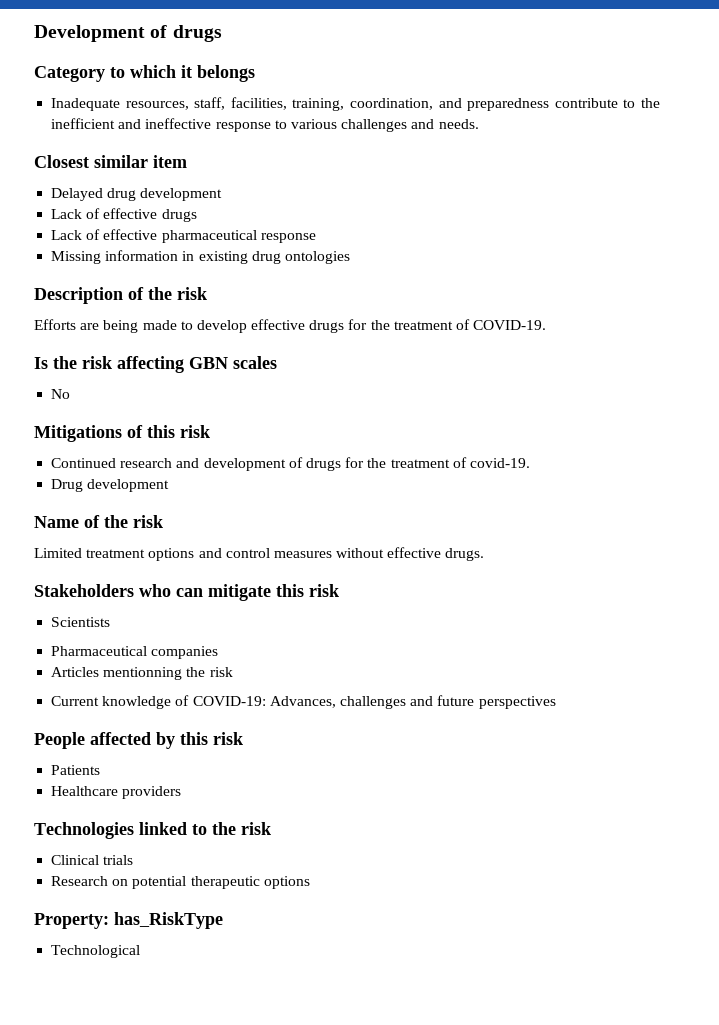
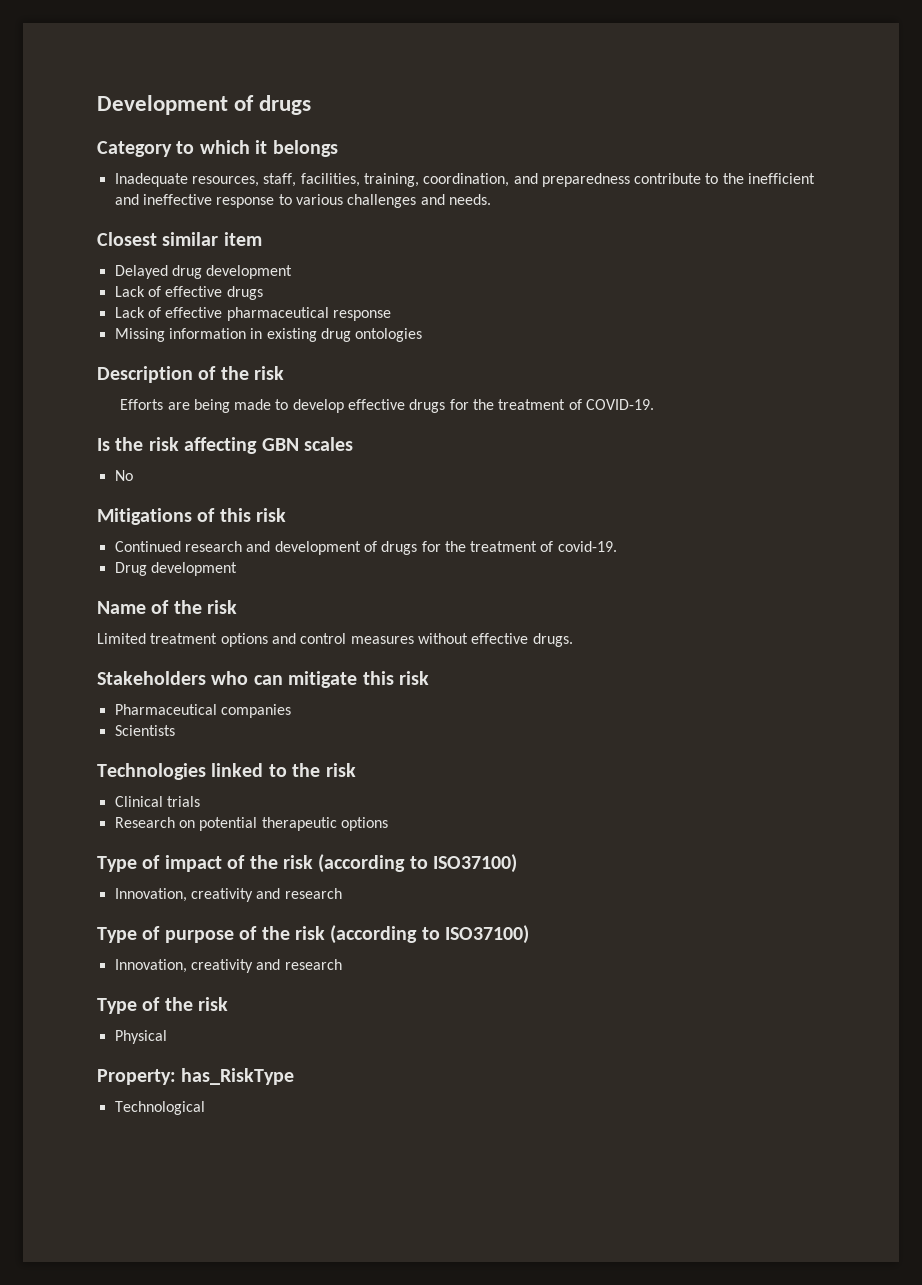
- Scientists
- Articles mentionning the risk
- Current knowledge of COVID-19: Advances, challenges and future perspectives
- People affected by this risk
- Patients
- Healthcare providers
+ Scientists
+ Type of impact of the risk (according to ISO37100)
+ Innovation, creativity and research
+ Type of purpose of the risk (according to ISO37100)
+ Innovation, creativity and research
+ Type of the risk
+ Physical

